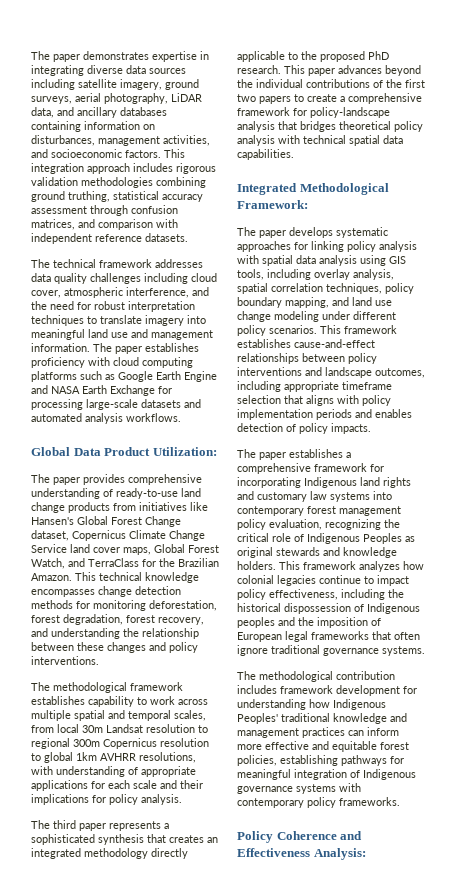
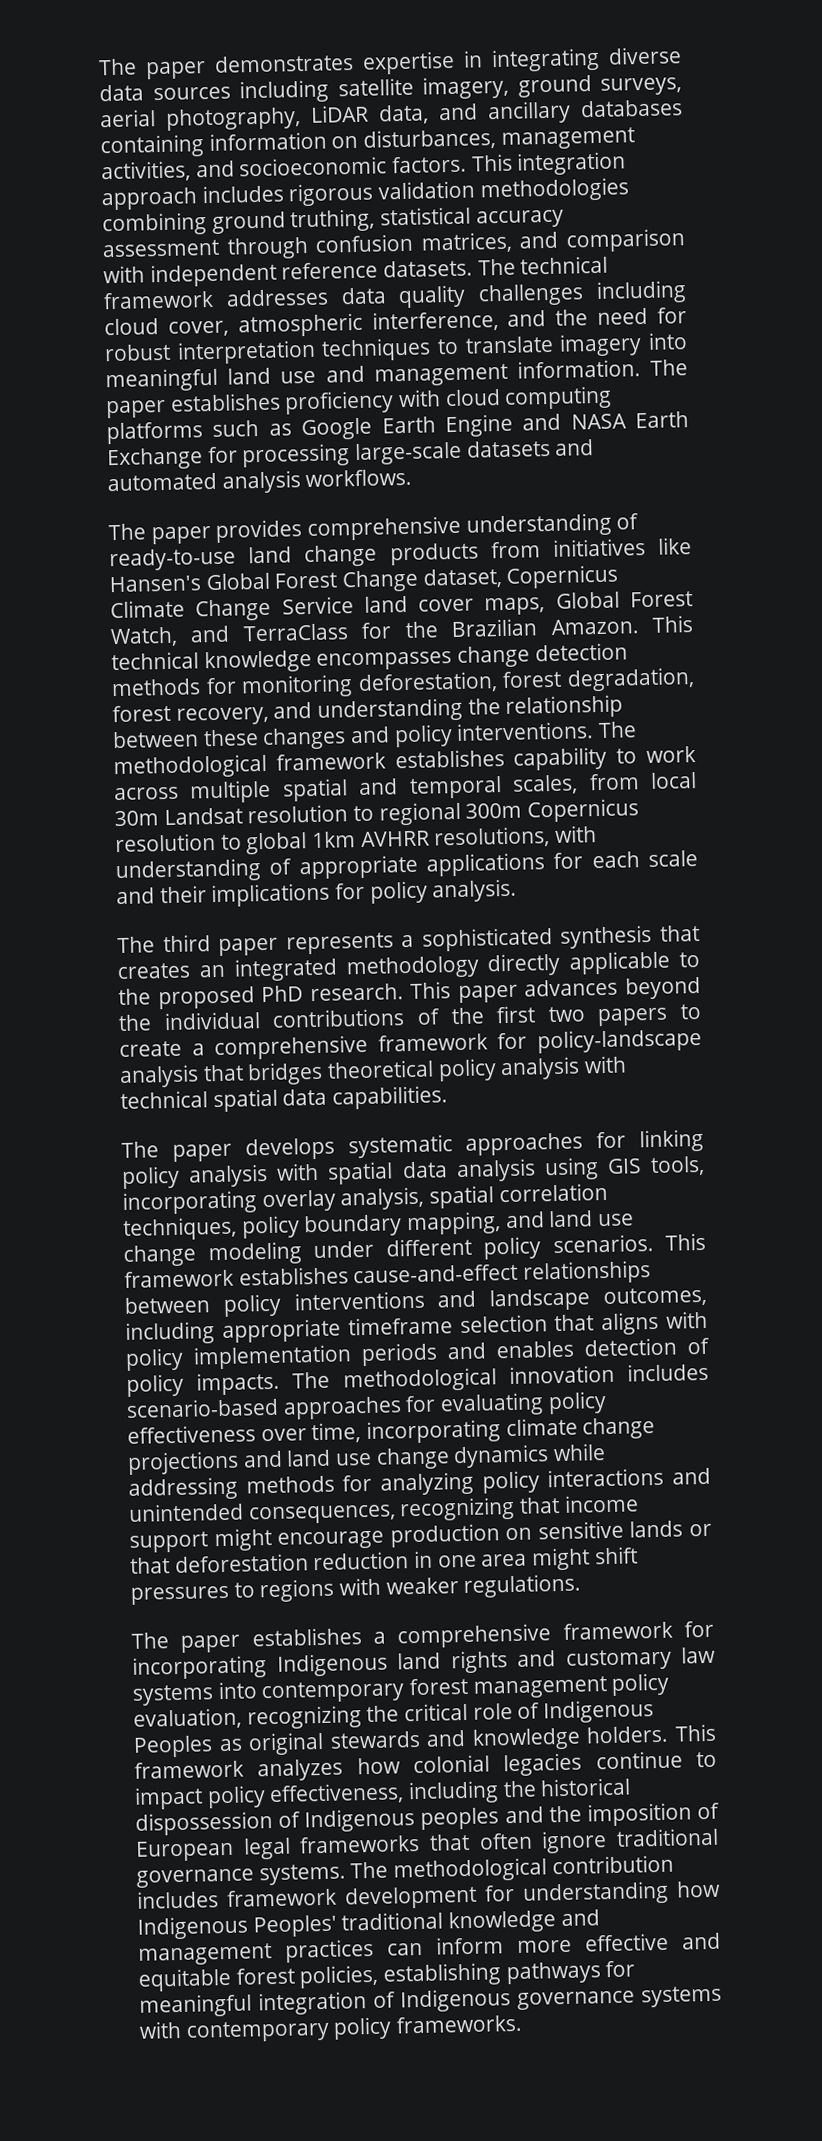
- This integration approach includes rigorous validation methodologies combining ground truthing, statistical accuracy assessment through confusion matrices, and comparison with independent reference datasets.
- The technical framework addresses data quality challenges including cloud cover, atmospheric interference, and the need for robust interpretation techniques to translate imagery into meaningful land use and management information.
+ This integration approach includes rigorous validation methodologies combining ground truthing, statistical accuracy assessment through confusion matrices, and comparison with independent reference datasets. The technical framework addresses data quality challenges including cloud cover, atmospheric interference, and the need for robust interpretation techniques to translate imagery into meaningful land use and management information.
- Global Data Product Utilization:
- This technical knowledge encompasses change detection methods for monitoring deforestation, forest degradation, forest recovery, and understanding the relationship between these changes and policy interventions.
- The methodological framework establishes capability to work across multiple spatial and temporal scales, from local 30m Landsat resolution to regional 300m Copernicus resolution to global 1km AVHRR resolutions, with understanding of appropriate applications for each scale and their implications for policy analysis.
+ This technical knowledge encompasses change detection methods for monitoring deforestation, forest degradation, forest recovery, and understanding the relationship between these changes and policy interventions. The methodological framework establishes capability to work across multiple spatial and temporal scales, from local 30m Landsat resolution to regional 300m Copernicus resolution to global 1km AVHRR resolutions, with understanding of appropriate applications for each scale and their implications for policy analysis.
- Integrated Methodological Framework:
- The paper develops systematic approaches for linking policy analysis with spatial data analysis using GIS tools, including overlay analysis, spatial correlation techniques, policy boundary mapping, and land use change modeling under different policy scenarios.
+ The paper develops systematic approaches for linking policy analysis with spatial data analysis using GIS tools, incorporating overlay analysis, spatial correlation techniques, policy boundary mapping, and land use change modeling under different policy scenarios.
+ The methodological innovation includes scenario-based approaches for evaluating policy effectiveness over time, incorporating climate change projections and land use change dynamics while addressing methods for analyzing policy interactions and unintended consequences, recognizing that income support might encourage production on sensitive lands or that deforestation reduction in one area might shift pressures to regions with weaker regulations.
- This framework analyzes how colonial legacies continue to impact policy effectiveness, including the historical dispossession of Indigenous peoples and the imposition of European legal frameworks that often ignore traditional governance systems.
- The methodological contribution includes framework development for understanding how Indigenous Peoples' traditional knowledge and management practices can inform more effective and equitable forest policies, establishing pathways for meaningful integration of Indigenous governance systems with contemporary policy frameworks.
+ This framework analyzes how colonial legacies continue to impact policy effectiveness, including the historical dispossession of Indigenous peoples and the imposition of European legal frameworks that often ignore traditional governance systems. The methodological contribution includes framework development for understanding how Indigenous Peoples' traditional knowledge and management practices can inform more effective and equitable forest policies, establishing pathways for meaningful integration of Indigenous governance systems with contemporary policy frameworks.
- Policy Coherence and Effectiveness Analysis:

